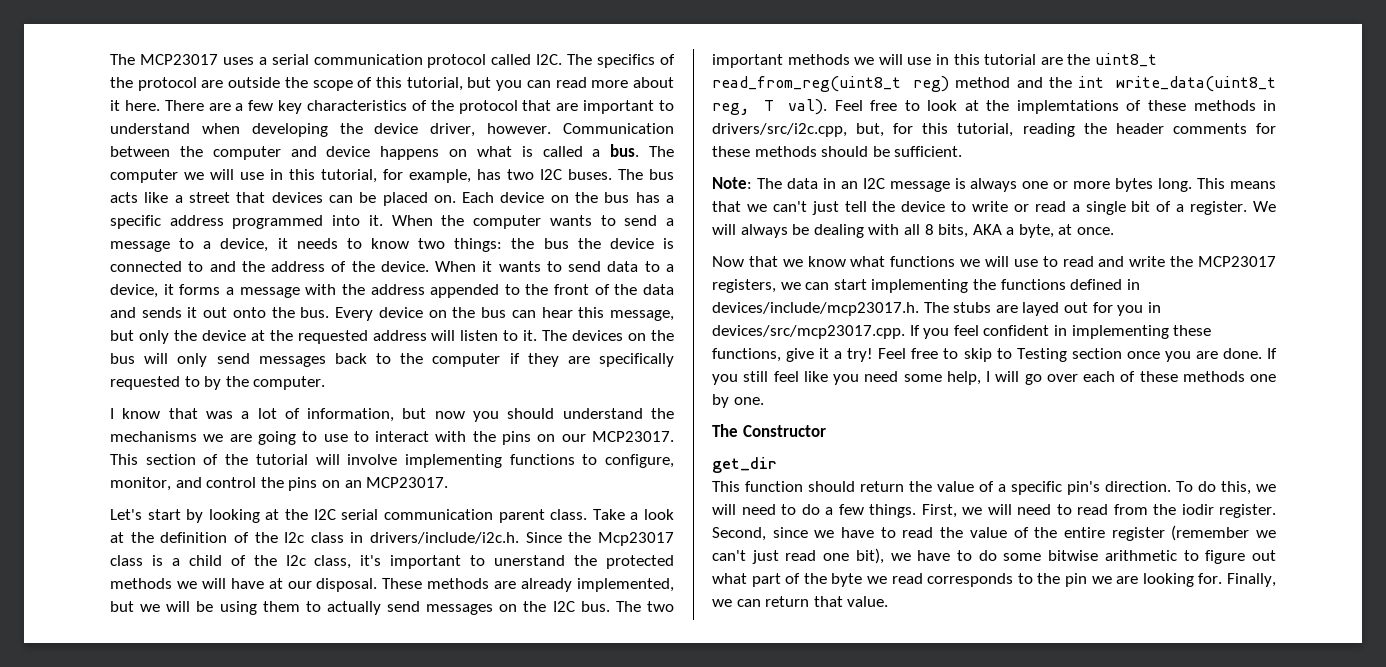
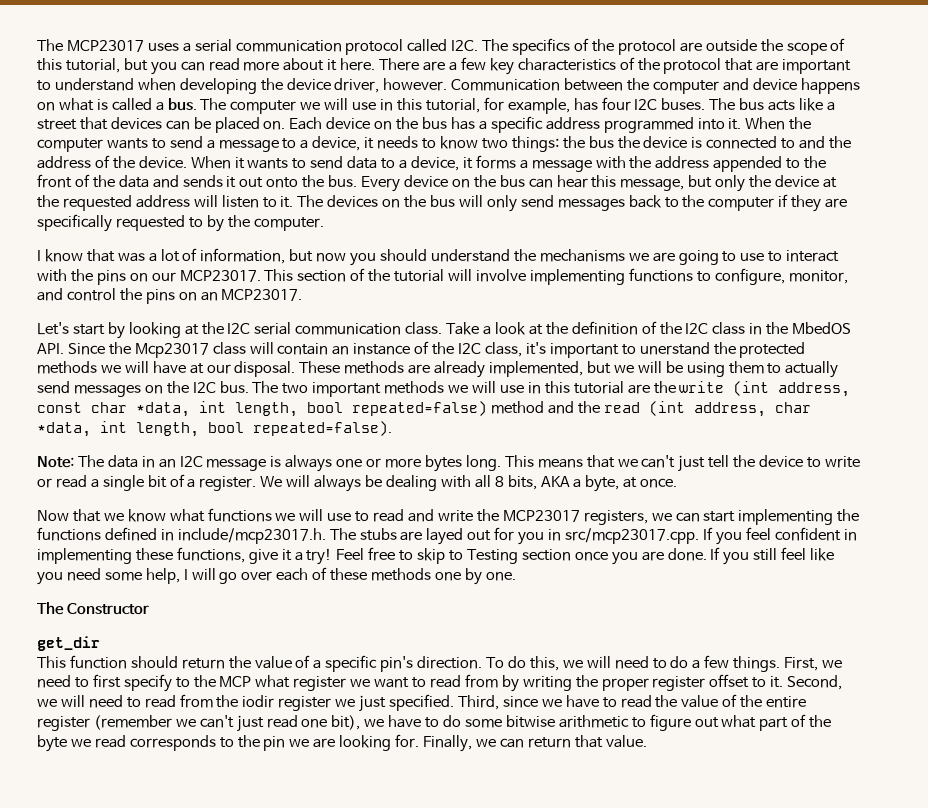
- The computer we will use in this tutorial, for example, has two I2C buses.
+ The computer we will use in this tutorial, for example, has four I2C buses.
- Let's start by looking at the I2C serial communication parent class.
+ Let's start by looking at the I2C serial communication class.
- Take a look at the definition of the I2c class in drivers/include/i2c.h. Since the Mcp23017 class is a child of the I2c class, it's important to unerstand the protected methods we will have at our disposal.
+ Take a look at the definition of the I2C class in the MbedOS API. Since the Mcp23017 class will contain an instance of the I2C class, it's important to unerstand the protected methods we will have at our disposal.
- The two important methods we will use in this tutorial are the uint8_t read_from_reg(uint8_t reg) method and the int write_data(uint8_t reg, T val). Feel free to look at the implemtations of these methods in drivers/src/i2c.cpp, but, for this tutorial, reading the header comments for these methods should be sufficient.
+ The two important methods we will use in this tutorial are the write (int address, const char *data, int length, bool repeated=false) method and the read (int address, char *data, int length, bool repeated=false).
- Now that we know what functions we will use to read and write the MCP23017 registers, we can start implementing the functions defined in devices/include/mcp23017.h. The stubs are layed out for you in devices/src/mcp23017.cpp. If you feel confident in implementing these functions, give it a try!
+ Now that we know what functions we will use to read and write the MCP23017 registers, we can start implementing the functions defined in include/mcp23017.h. The stubs are layed out for you in src/mcp23017.cpp. If you feel confident in implementing these functions, give it a try!
- First, we will need to read from the iodir register. Second, since we have to read the value of the entire register (remember we can't just read one bit), we have to do some bitwise arithmetic to figure out what part of the byte we read corresponds to the pin we are looking for.
+ First, we need to first specify to the MCP what register we want to read from by writing the proper register offset to it. Second, we will need to read from the iodir register we just specified. Third, since we have to read the value of the entire register (remember we can't just read one bit), we have to do some bitwise arithmetic to figure out what part of the byte we read corresponds to the pin we are looking for.

